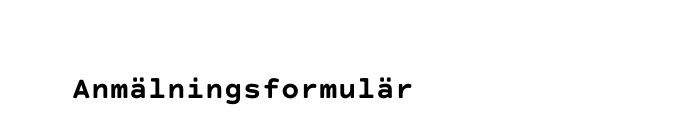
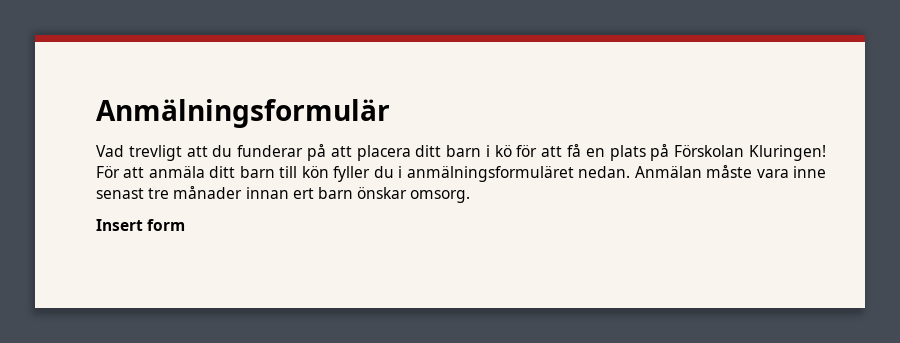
+ Vad trevligt att du funderar på att placera ditt barn i kö för att få en plats på Förskolan Kluringen! För att anmäla ditt barn till kön fyller du i anmälningsformuläret nedan. Anmälan måste vara inne senast tre månader innan ert barn önskar omsorg.
+ Insert form

